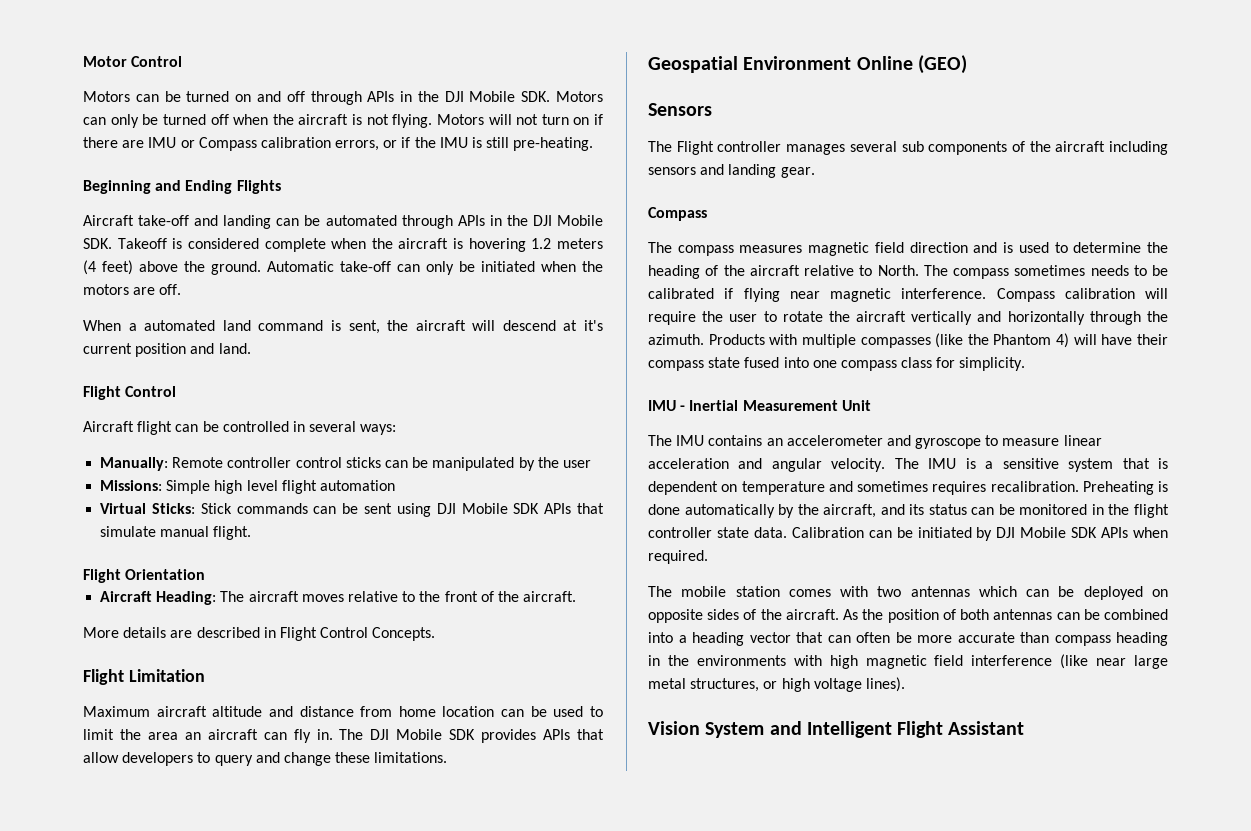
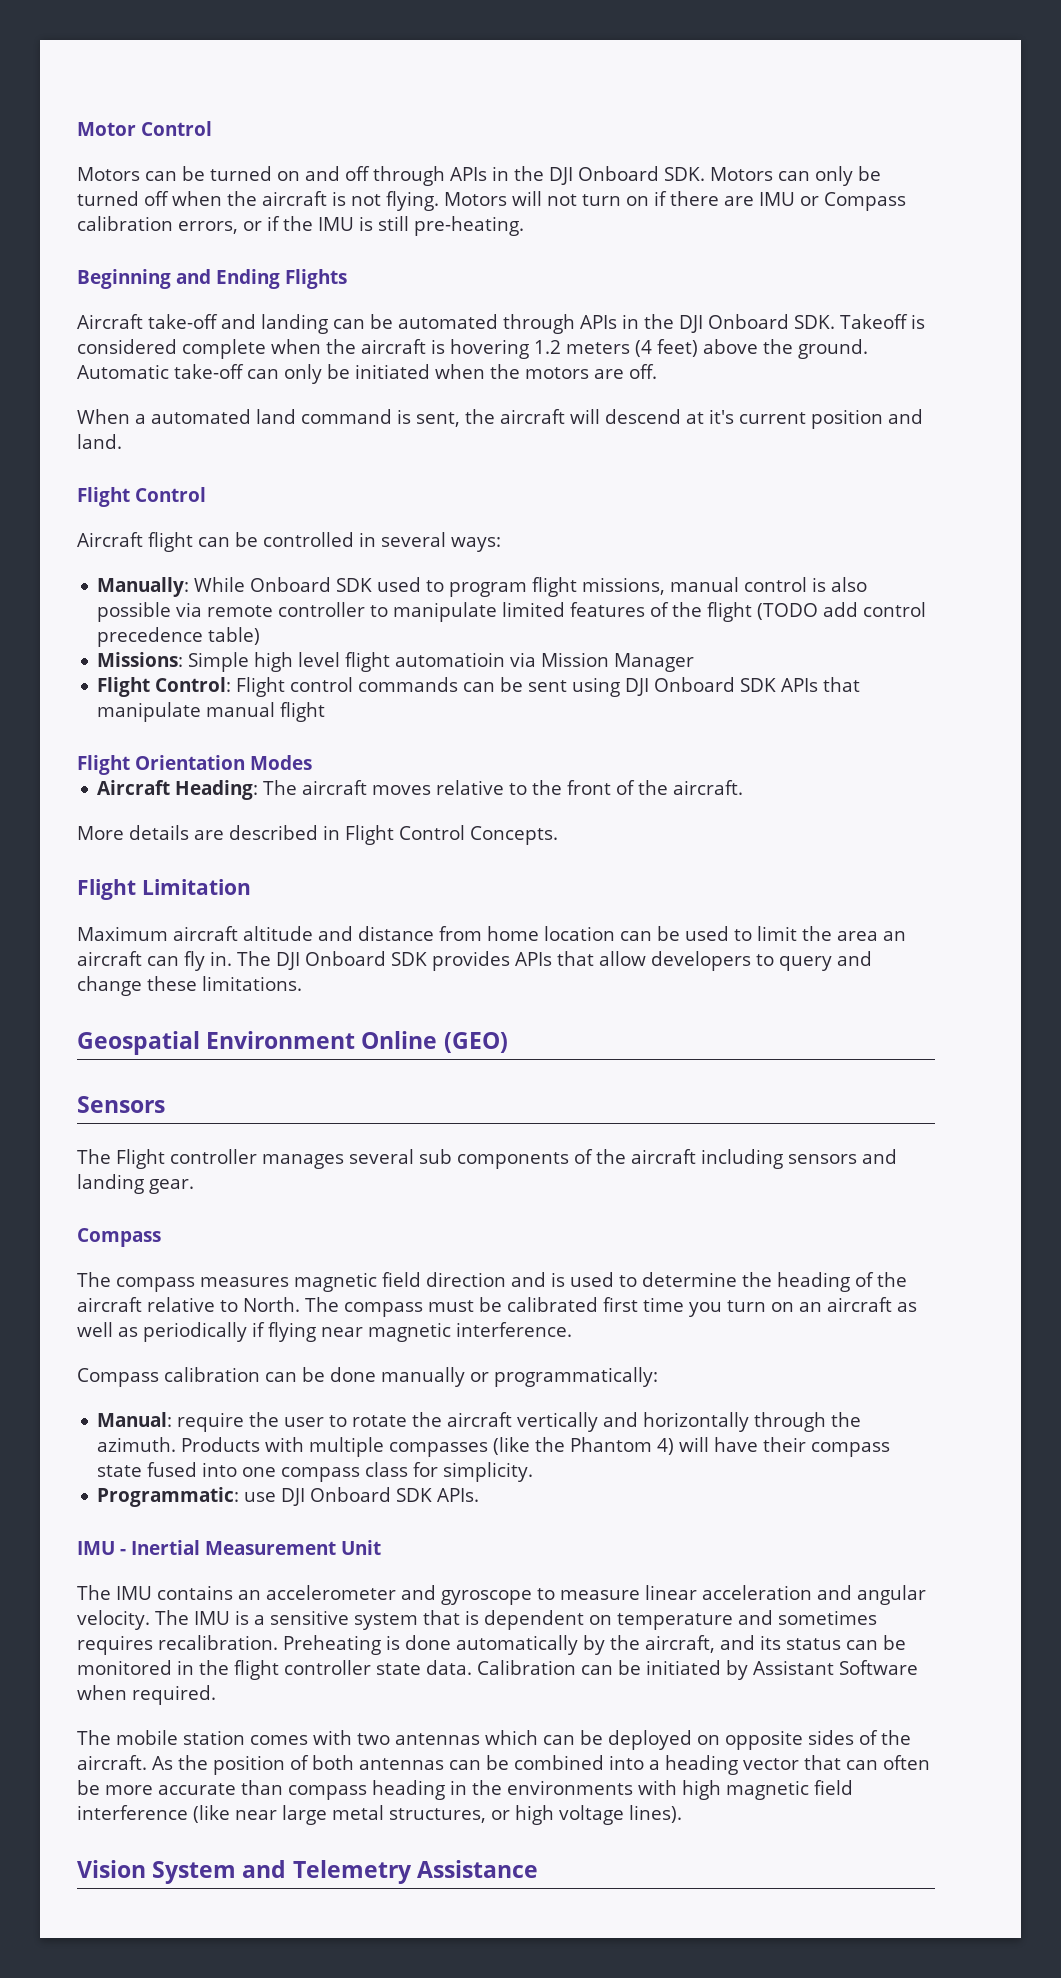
- Motors can be turned on and off through APIs in the DJI Mobile SDK. Motors can only be turned off when the aircraft is not flying.
+ Motors can be turned on and off through APIs in the DJI Onboard SDK. Motors can only be turned off when the aircraft is not flying.
- Aircraft take-off and landing can be automated through APIs in the DJI Mobile SDK. Takeoff is considered complete when the aircraft is hovering 1.2 meters (4 feet) above the ground.
+ Aircraft take-off and landing can be automated through APIs in the DJI Onboard SDK. Takeoff is considered complete when the aircraft is hovering 1.2 meters (4 feet) above the ground.
- Manually: Remote controller control sticks can be manipulated by the user
+ Manually: While Onboard SDK used to program flight missions, manual control is also possible via remote controller to manipulate limited features of the flight (TODO add control precedence table)
- Missions: Simple high level flight automation
- Virtual Sticks: Stick commands can be sent using DJI Mobile SDK APIs that simulate manual flight.
+ Missions: Simple high level flight automatioin via Mission Manager
+ Flight Control: Flight control commands can be sent using DJI Onboard SDK APIs that manipulate manual flight
- Flight Orientation
+ Flight Orientation Modes
- The DJI Mobile SDK provides APIs that allow developers to query and change these limitations.
+ The DJI Onboard SDK provides APIs that allow developers to query and change these limitations.
- The compass sometimes needs to be calibrated if flying near magnetic interference. Compass calibration will require the user to rotate the aircraft vertically and horizontally through the azimuth.
+ The compass must be calibrated first time you turn on an aircraft as well as periodically if flying near magnetic interference.
+ Compass calibration can be done manually or programmatically:
+ Manual: require the user to rotate the aircraft vertically and horizontally through the azimuth.
+ Programmatic: use DJI Onboard SDK APIs.
- Calibration can be initiated by DJI Mobile SDK APIs when required.
+ Calibration can be initiated by Assistant Software when required.
- Vision System and Intelligent Flight Assistant
+ Vision System and Telemetry Assistance

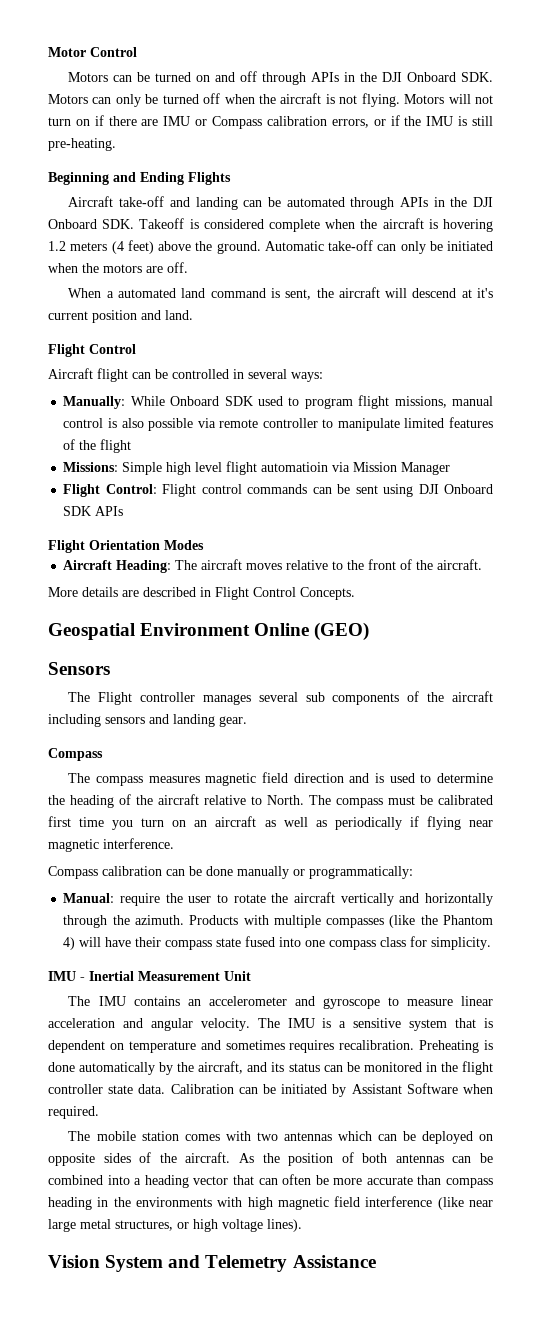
- Manually: While Onboard SDK used to program flight missions, manual control is also possible via remote controller to manipulate limited features of the flight (TODO add control precedence table)
+ Manually: While Onboard SDK used to program flight missions, manual control is also possible via remote controller to manipulate limited features of the flight
- Flight Control: Flight control commands can be sent using DJI Onboard SDK APIs that manipulate manual flight
+ Flight Control: Flight control commands can be sent using DJI Onboard SDK APIs
- Flight Limitation
- Maximum aircraft altitude and distance from home location can be used to limit the area an aircraft can fly in. The DJI Onboard SDK provides APIs that allow developers to query and change these limitations.
- Programmatic: use DJI Onboard SDK APIs.

